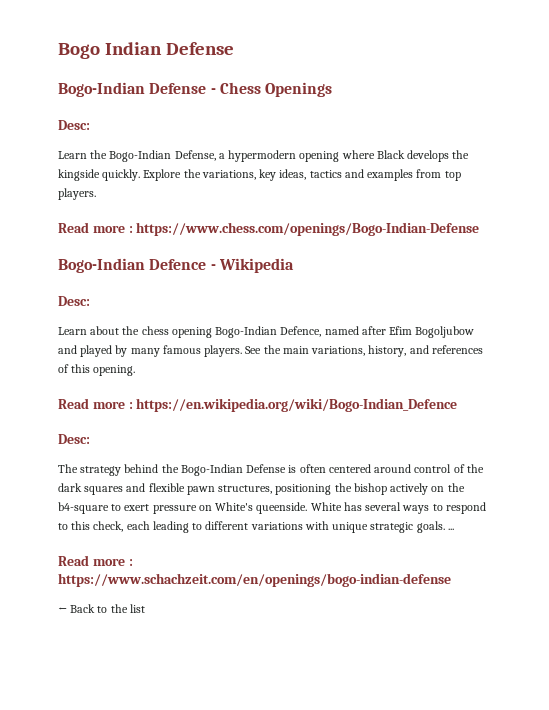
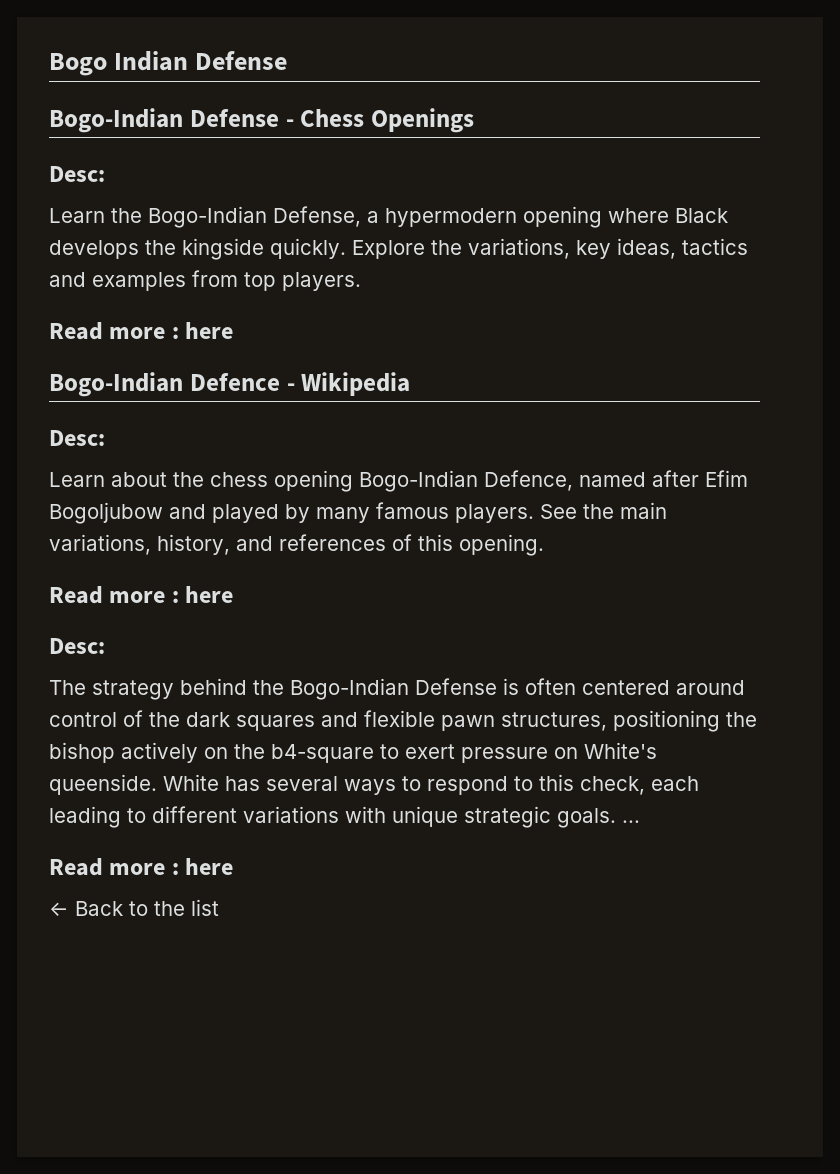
  Explore the variations, key ideas, tactics and examples from top players.
- Read more : https://www.chess.com/openings/Bogo-Indian-Defense
+ Read more : here
  See the main variations, history, and references of this opening.
- Read more : https://en.wikipedia.org/wiki/Bogo-Indian_Defence
+ Read more : here
  White has several ways to respond to this check, each leading to different variations with unique strategic goals. ...
- Read more : https://www.schachzeit.com/en/openings/bogo-indian-defense
+ Read more : here

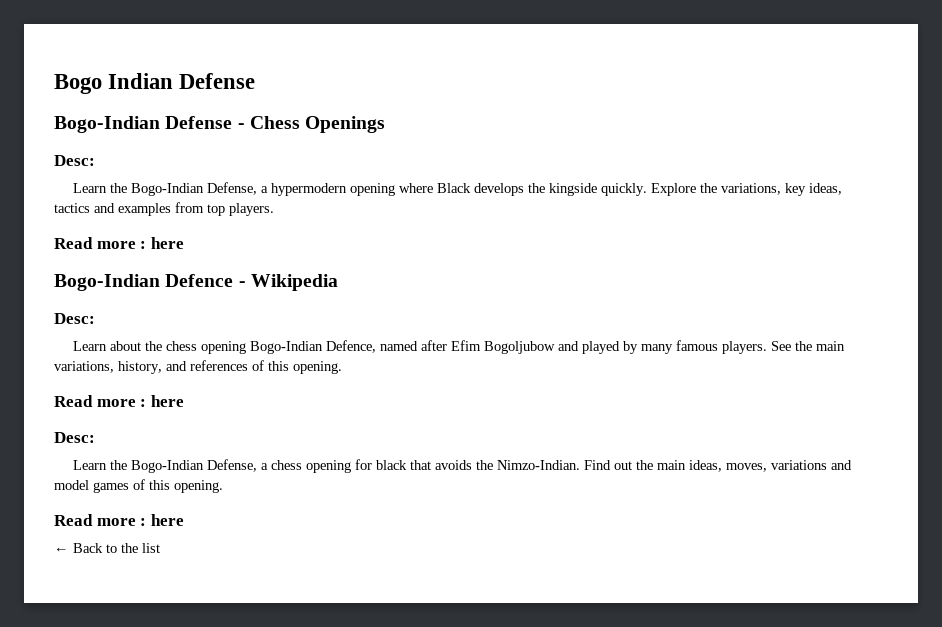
- The strategy behind the Bogo-Indian Defense is often centered around control of the dark squares and flexible pawn structures, positioning the bishop actively on the b4-square to exert pressure on White's queenside. White has several ways to respond to this check, each leading to different variations with unique strategic goals. ...
+ Learn the Bogo-Indian Defense, a chess opening for black that avoids the Nimzo-Indian. Find out the main ideas, moves, variations and model games of this opening.

